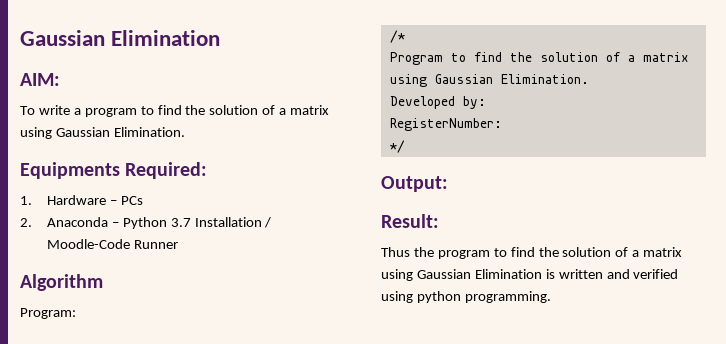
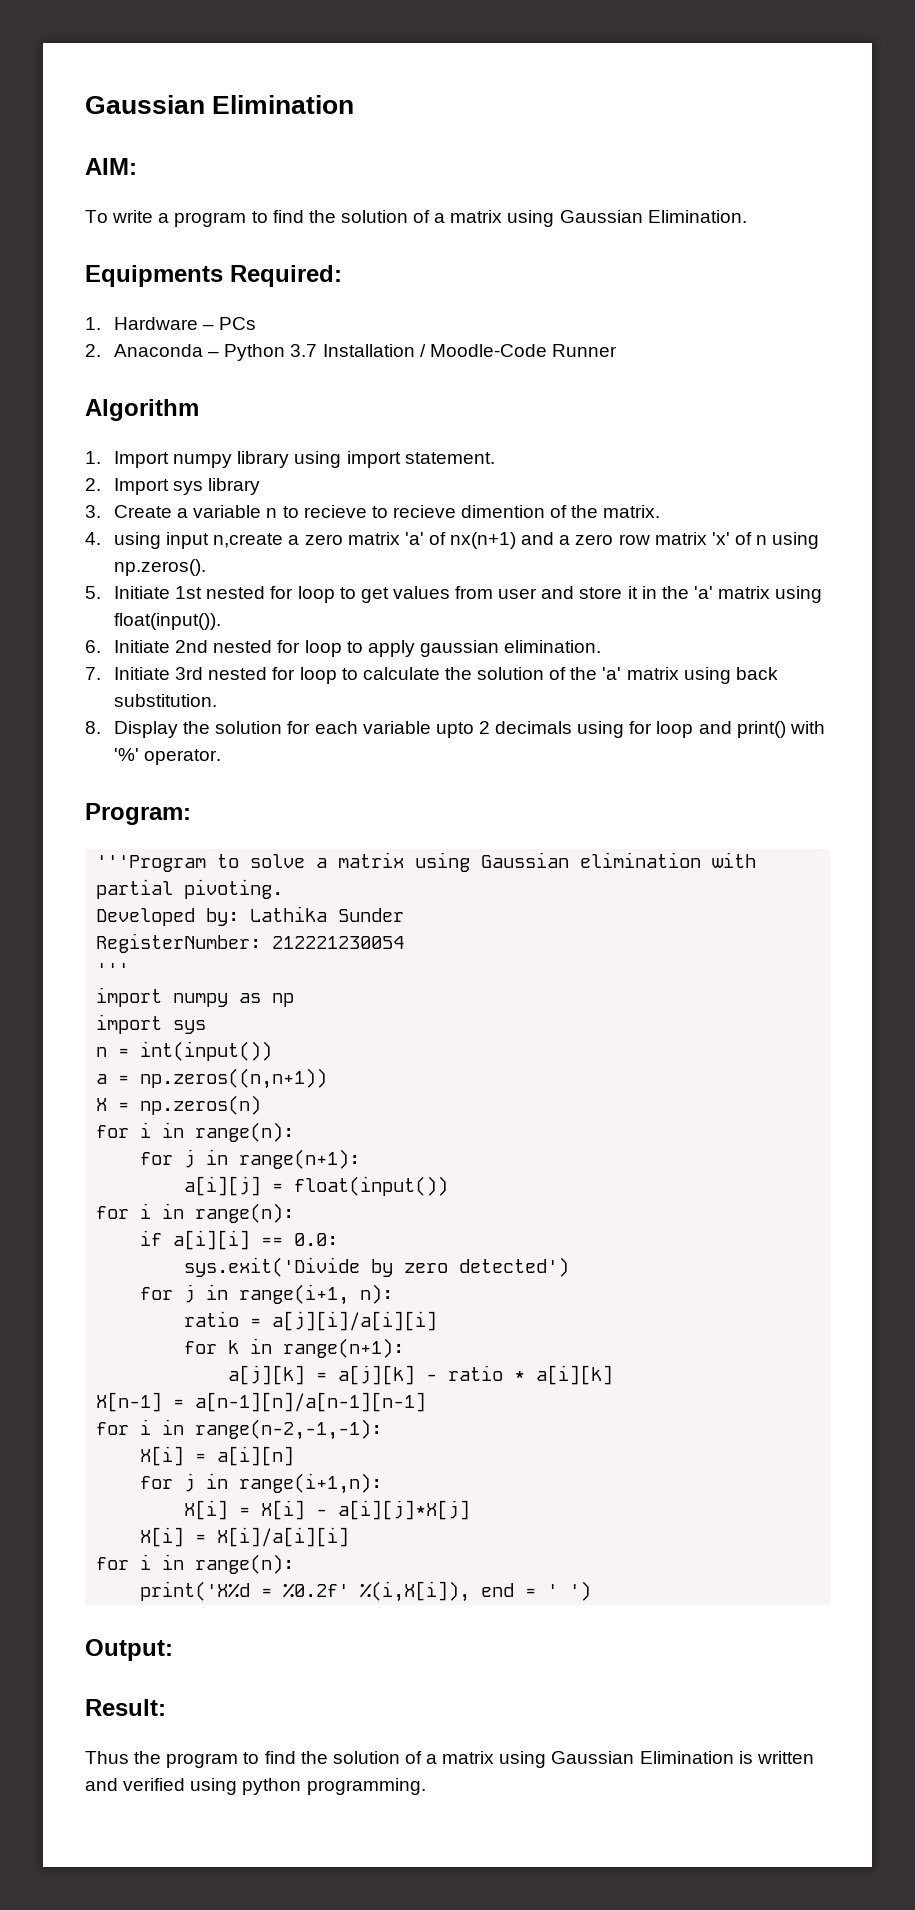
+ 1. Import numpy library using import statement.
+ 2. Import sys library
+ 3. Create a variable n to recieve to recieve dimention of the matrix.
+ 4. using input n,create a zero matrix 'a' of nx(n+1) and a zero row matrix 'x' of n using np.zeros().
+ 5. Initiate 1st nested for loop to get values from user and store it in the 'a' matrix using float(input()).
+ 6. Initiate 2nd nested for loop to apply gaussian elimination.
+ 7. Initiate 3rd nested for loop to calculate the solution of the 'a' matrix using back substitution.
+ 8. Display the solution for each variable upto 2 decimals using for loop and print() with '%' operator.
  Program:
- /*
- Program to find the solution of a matrix using Gaussian Elimination.
+ '''Program to solve a matrix using Gaussian elimination with partial pivoting.
- Developed by:
+ Developed by: Lathika Sunder
- RegisterNumber:
- */
+ RegisterNumber: 212221230054
+ '''
+ import numpy as np
+ import sys
+ n = int(input())
+ a = np.zeros((n,n+1))
+ X = np.zeros(n)
+ for i in range(n):
+ for j in range(n+1):
+ a[i][j] = float(input())
+ for i in range(n):
+ if a[i][i] == 0.0:
+ sys.exit('Divide by zero detected')
+ for j in range(i+1, n):
+ ratio = a[j][i]/a[i][i]
+ for k in range(n+1):
+ a[j][k] = a[j][k] - ratio * a[i][k]
+ X[n-1] = a[n-1][n]/a[n-1][n-1]
+ for i in range(n-2,-1,-1):
+ X[i] = a[i][n]
+ for j in range(i+1,n):
+ X[i] = X[i] - a[i][j]*X[j]
+ X[i] = X[i]/a[i][i]
+ for i in range(n):
+ print('X%d = %0.2f' %(i,X[i]), end = ' ')

